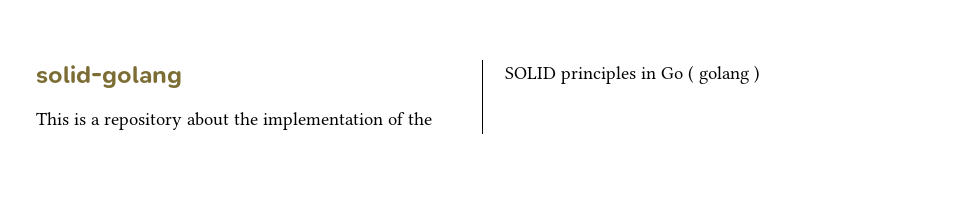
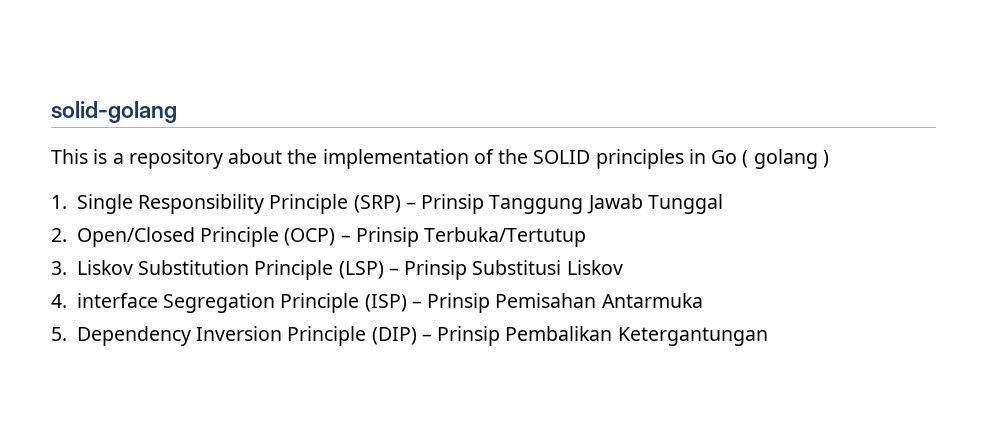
+ 1. Single Responsibility Principle (SRP) – Prinsip Tanggung Jawab Tunggal
+ 2. Open/Closed Principle (OCP) – Prinsip Terbuka/Tertutup
+ 3. Liskov Substitution Principle (LSP) – Prinsip Substitusi Liskov
+ 4. interface Segregation Principle (ISP) – Prinsip Pemisahan Antarmuka
+ 5. Dependency Inversion Principle (DIP) – Prinsip Pembalikan Ketergantungan

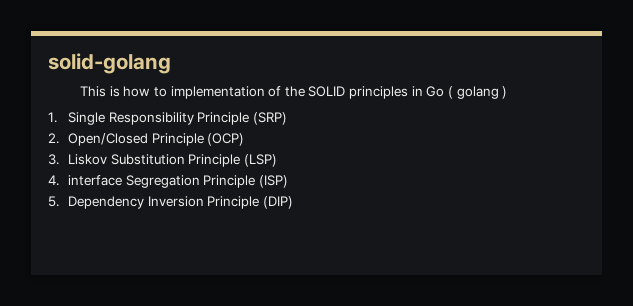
- This is a repository about the implementation of the SOLID principles in Go ( golang )
+ This is how to implementation of the SOLID principles in Go ( golang )
- 1. Single Responsibility Principle (SRP) – Prinsip Tanggung Jawab Tunggal
+ 1. Single Responsibility Principle (SRP)
- 2. Open/Closed Principle (OCP) – Prinsip Terbuka/Tertutup
+ 2. Open/Closed Principle (OCP)
- 3. Liskov Substitution Principle (LSP) – Prinsip Substitusi Liskov
+ 3. Liskov Substitution Principle (LSP)
- 4. interface Segregation Principle (ISP) – Prinsip Pemisahan Antarmuka
+ 4. interface Segregation Principle (ISP)
- 5. Dependency Inversion Principle (DIP) – Prinsip Pembalikan Ketergantungan
+ 5. Dependency Inversion Principle (DIP)

